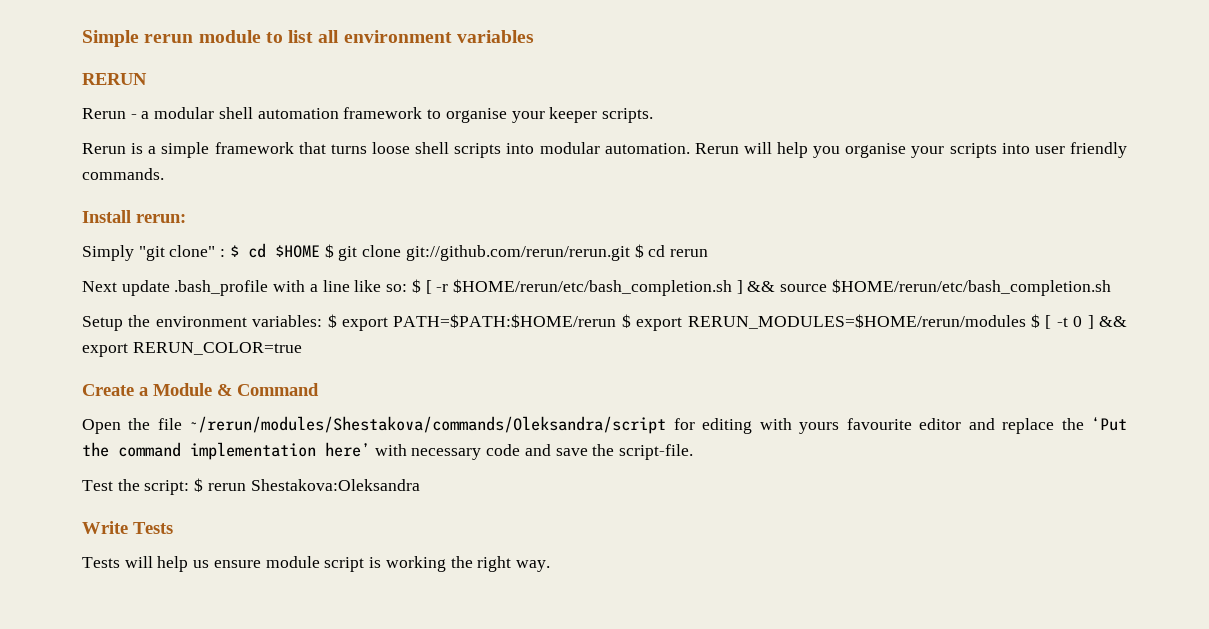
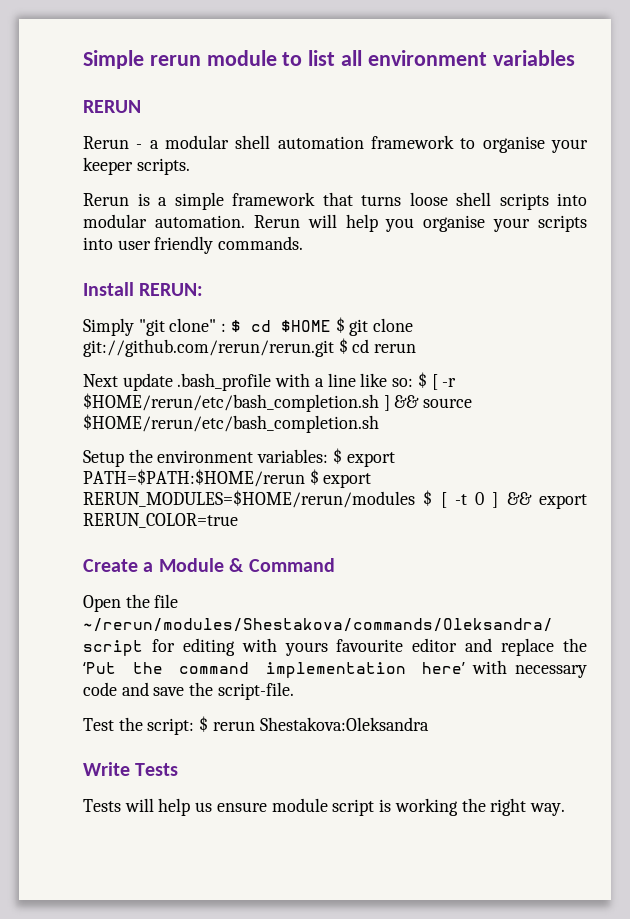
- Install rerun:
+ Install RERUN:

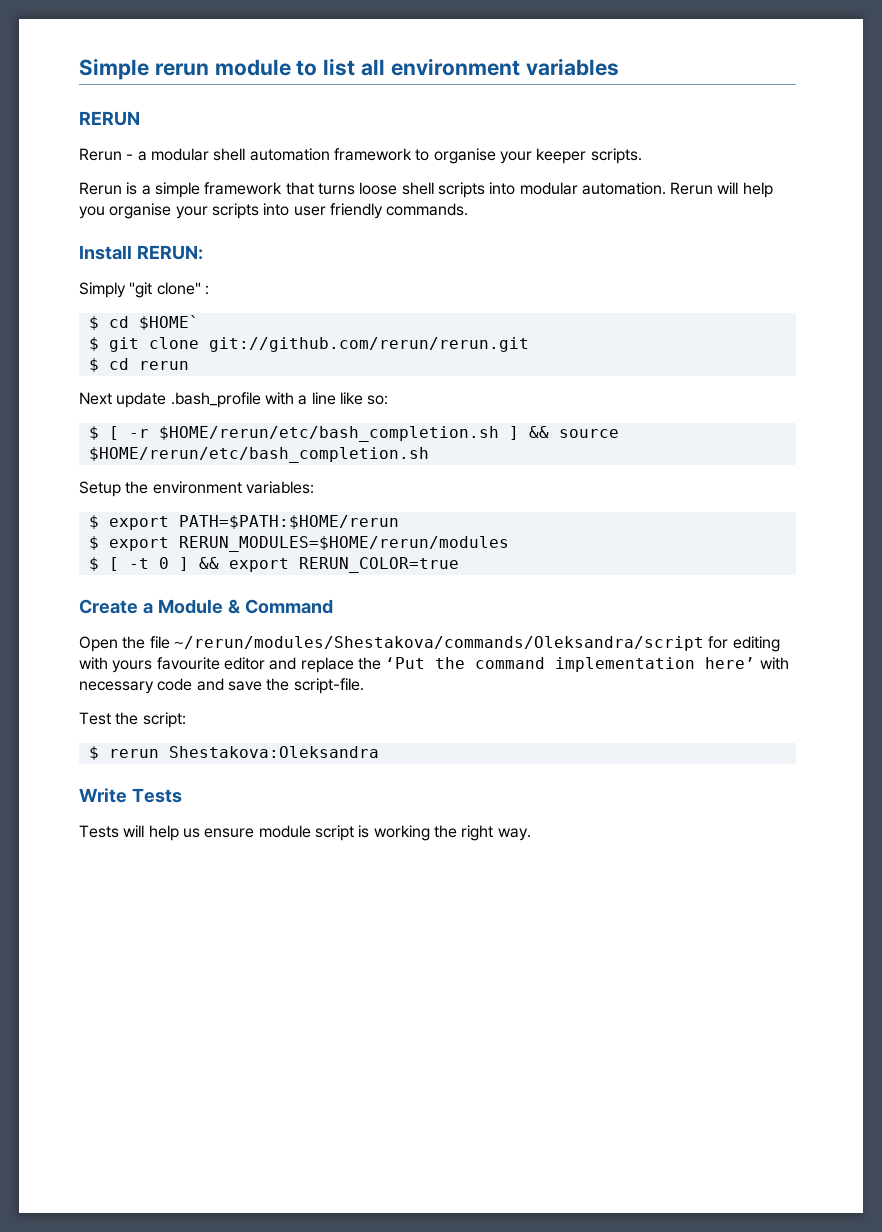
- Simply "git clone" : $ cd $HOME $ git clone git://github.com/rerun/rerun.git $ cd rerun
+ Simply "git clone" :
+ $ cd $HOME`
+ $ git clone git://github.com/rerun/rerun.git
+ $ cd rerun
- Next update .bash_profile with a line like so: $ [ -r $HOME/rerun/etc/bash_completion.sh ] && source $HOME/rerun/etc/bash_completion.sh
+ Next update .bash_profile with a line like so:
+ $ [ -r $HOME/rerun/etc/bash_completion.sh ] && source $HOME/rerun/etc/bash_completion.sh
- Setup the environment variables: $ export PATH=$PATH:$HOME/rerun $ export RERUN_MODULES=$HOME/rerun/modules $ [ -t 0 ] && export RERUN_COLOR=true
+ Setup the environment variables:
+ $ export PATH=$PATH:$HOME/rerun
+ $ export RERUN_MODULES=$HOME/rerun/modules
+ $ [ -t 0 ] && export RERUN_COLOR=true
- Test the script: $ rerun Shestakova:Oleksandra
+ Test the script:
+ $ rerun Shestakova:Oleksandra

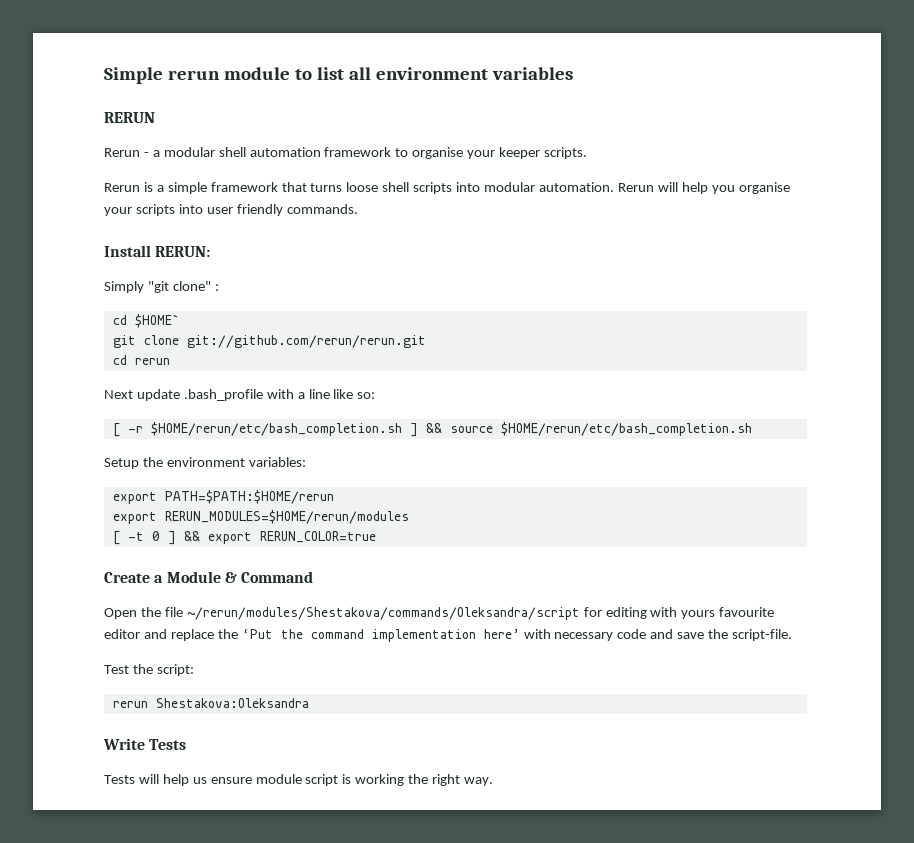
- $ cd $HOME`
+ cd $HOME`
- $ git clone git://github.com/rerun/rerun.git
+ git clone git://github.com/rerun/rerun.git
- $ cd rerun
+ cd rerun
- $ [ -r $HOME/rerun/etc/bash_completion.sh ] && source $HOME/rerun/etc/bash_completion.sh
+ [ -r $HOME/rerun/etc/bash_completion.sh ] && source $HOME/rerun/etc/bash_completion.sh
- $ export PATH=$PATH:$HOME/rerun
+ export PATH=$PATH:$HOME/rerun
- $ export RERUN_MODULES=$HOME/rerun/modules
+ export RERUN_MODULES=$HOME/rerun/modules
- $ [ -t 0 ] && export RERUN_COLOR=true
+ [ -t 0 ] && export RERUN_COLOR=true
- $ rerun Shestakova:Oleksandra
+ rerun Shestakova:Oleksandra

